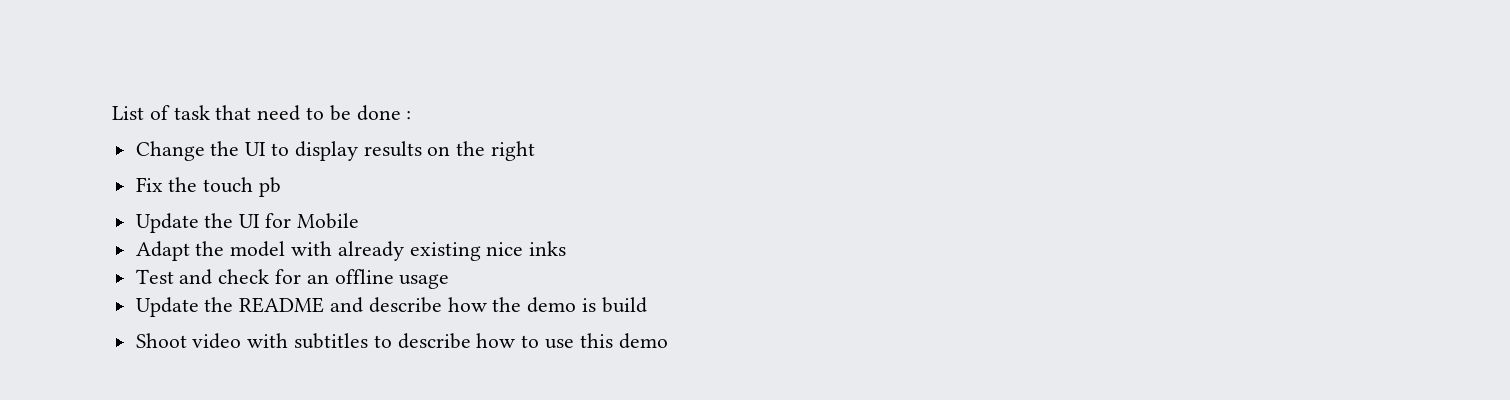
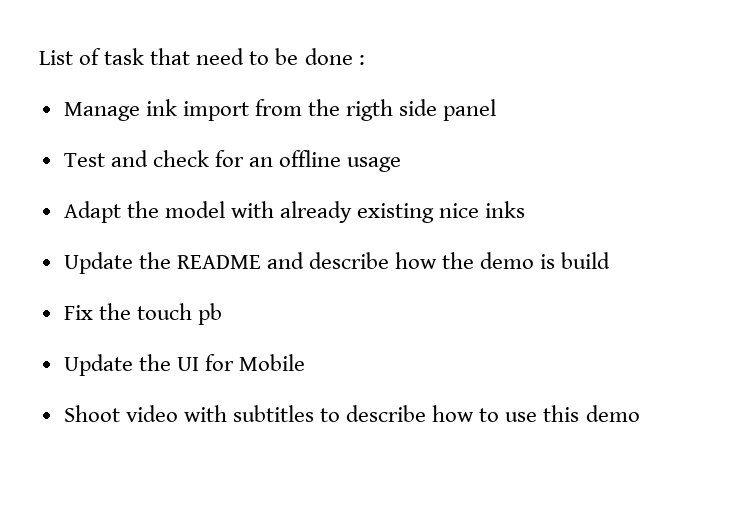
- Change the UI to display results on the right
+ Manage ink import from the rigth side panel
+ Test and check for an offline usage
+ Adapt the model with already existing nice inks
+ Update the README and describe how the demo is build
- Adapt the model with already existing nice inks
- Test and check for an offline usage
- Update the README and describe how the demo is build

